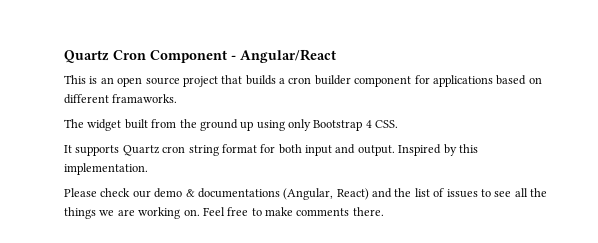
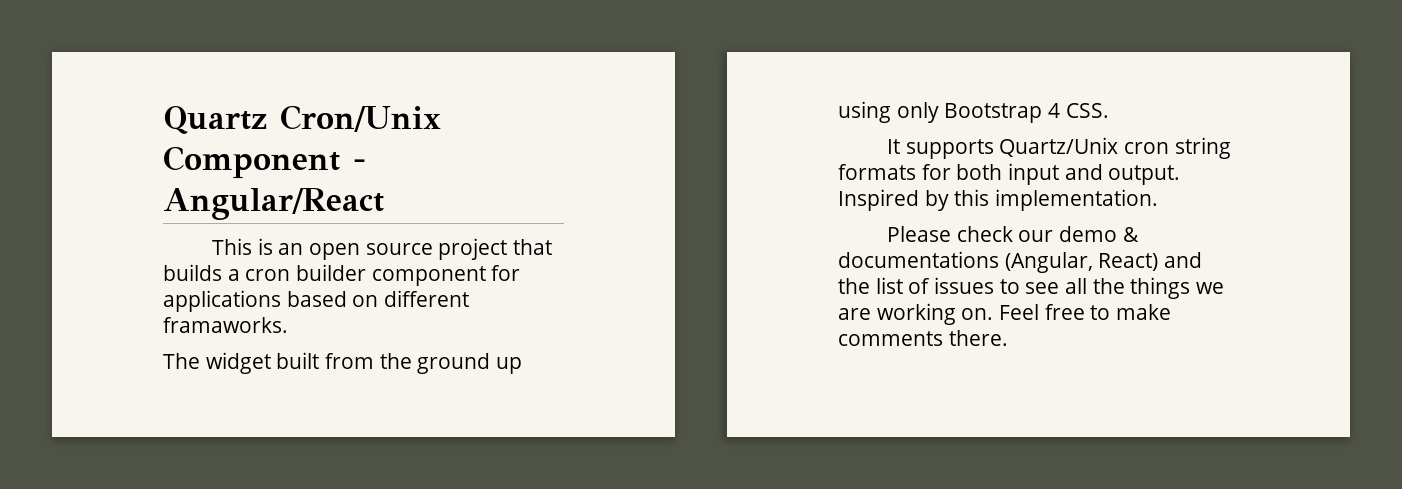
- Quartz Cron Component - Angular/React
+ Quartz Cron/Unix Component - Angular/React
- It supports Quartz cron string format for both input and output.
+ It supports Quartz/Unix cron string formats for both input and output.

